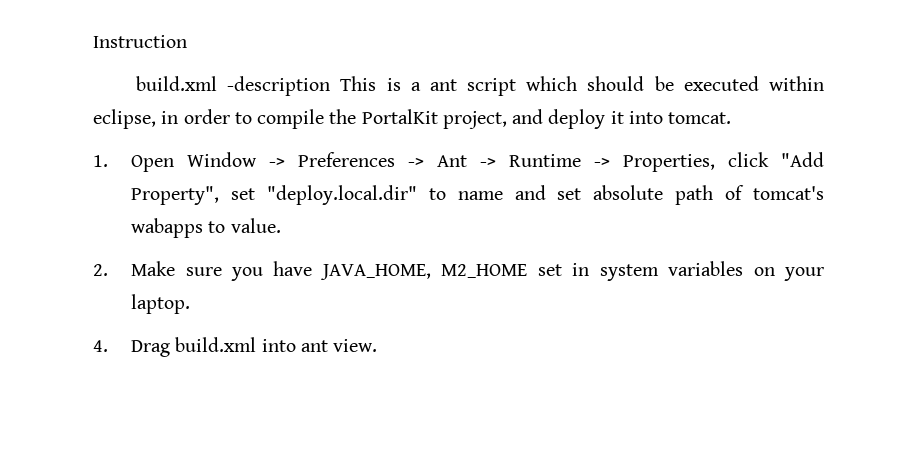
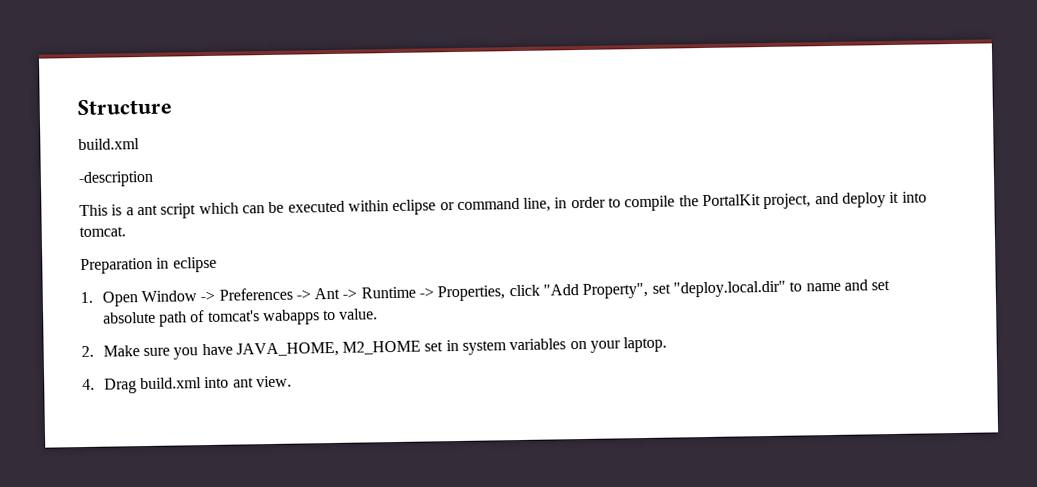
- Instruction
- build.xml -description This is a ant script which should be executed within eclipse, in order to compile the PortalKit project, and deploy it into tomcat.
+ Structure
+ build.xml
+ -description
+ This is a ant script which can be executed within eclipse or command line, in order to compile the PortalKit project, and deploy it into tomcat.
+ Preparation in eclipse

